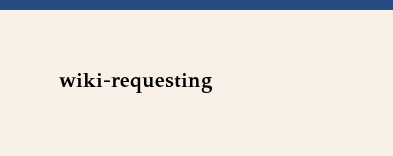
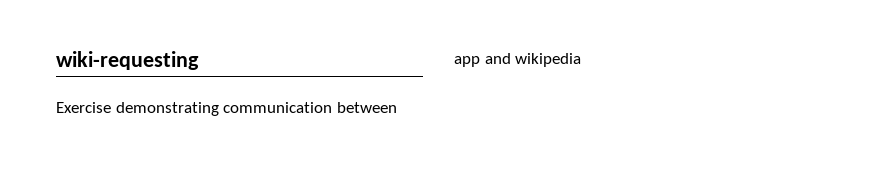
+ Exercise demonstrating communication between app and wikipedia

